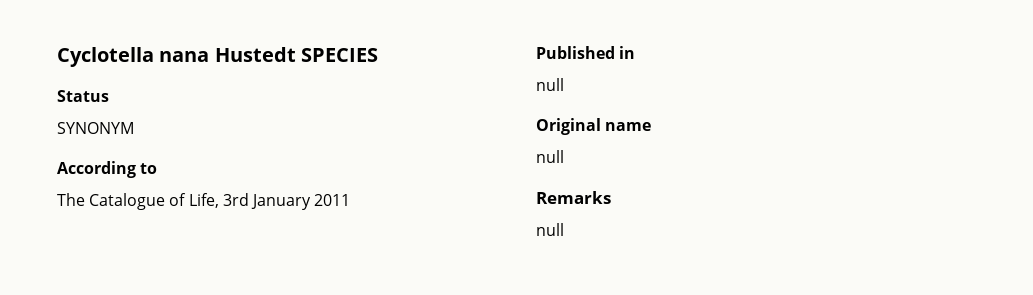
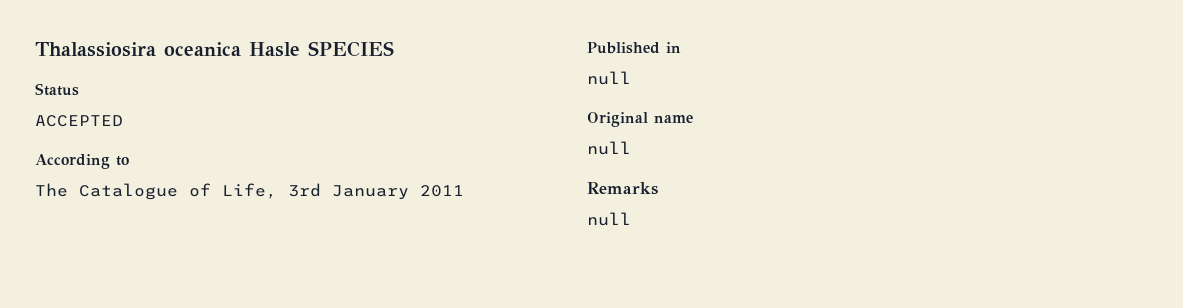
- Cyclotella nana Hustedt SPECIES
+ Thalassiosira oceanica Hasle SPECIES
- SYNONYM
+ ACCEPTED

